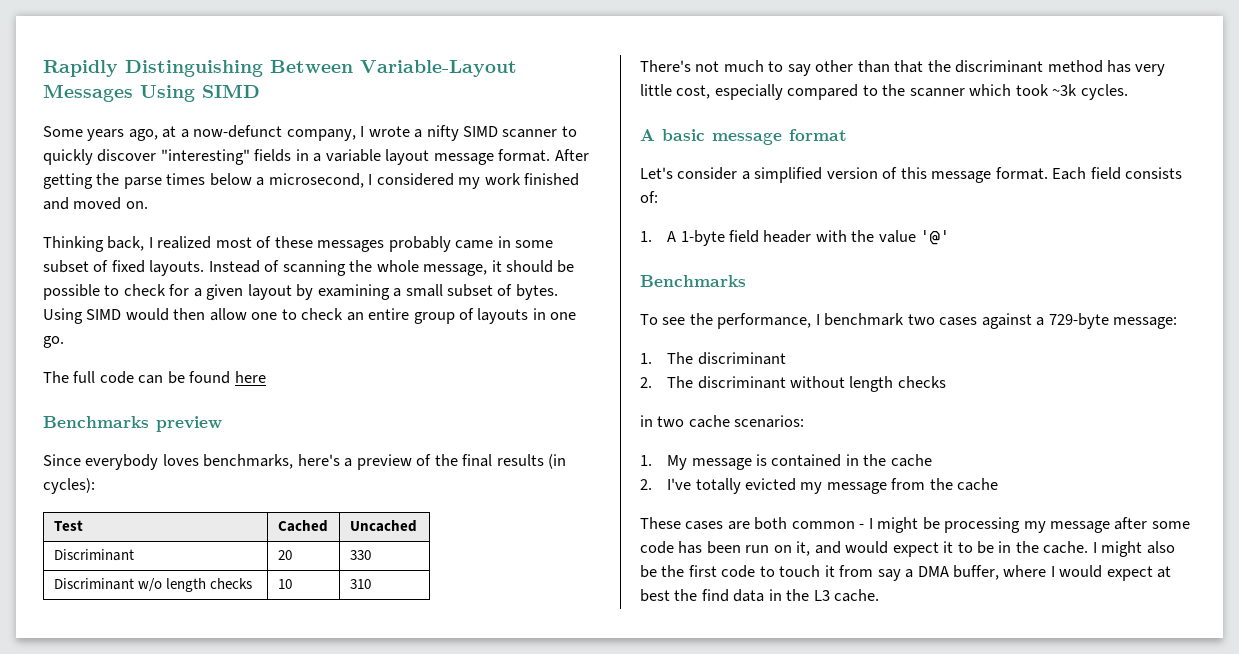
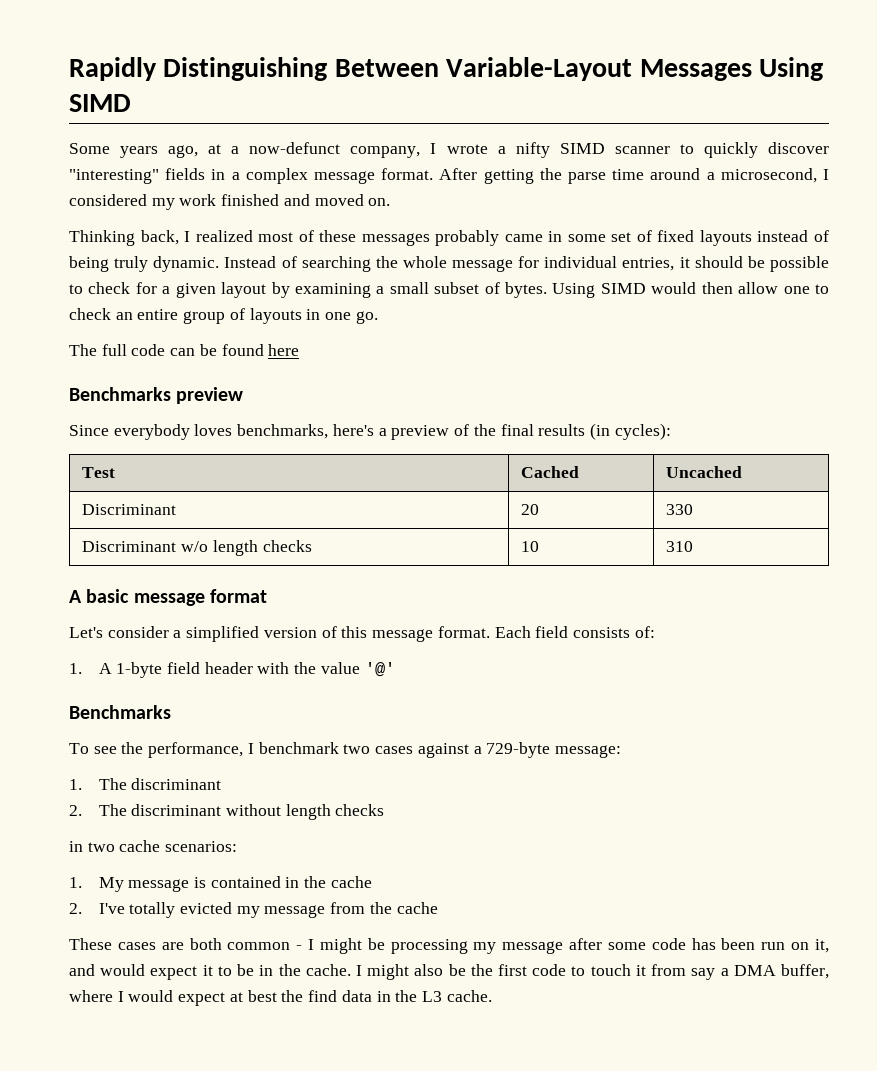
- Some years ago, at a now-defunct company, I wrote a nifty SIMD scanner to quickly discover "interesting" fields in a variable layout message format.
+ Some years ago, at a now-defunct company, I wrote a nifty SIMD scanner to quickly discover "interesting" fields in a complex message format.
- After getting the parse times below a microsecond, I considered my work finished and moved on.
+ After getting the parse time around a microsecond, I considered my work finished and moved on.
- Thinking back, I realized most of these messages probably came in some subset of fixed layouts.
+ Thinking back, I realized most of these messages probably came in some set of fixed layouts instead of being truly dynamic.
- Instead of scanning the whole message, it should be possible to check for a given layout by examining a small subset of bytes.
+ Instead of searching the whole message for individual entries, it should be possible to check for a given layout by examining a small subset of bytes.
- There's not much to say other than that the discriminant method has very little cost, especially compared to the scanner which took ~3k cycles.

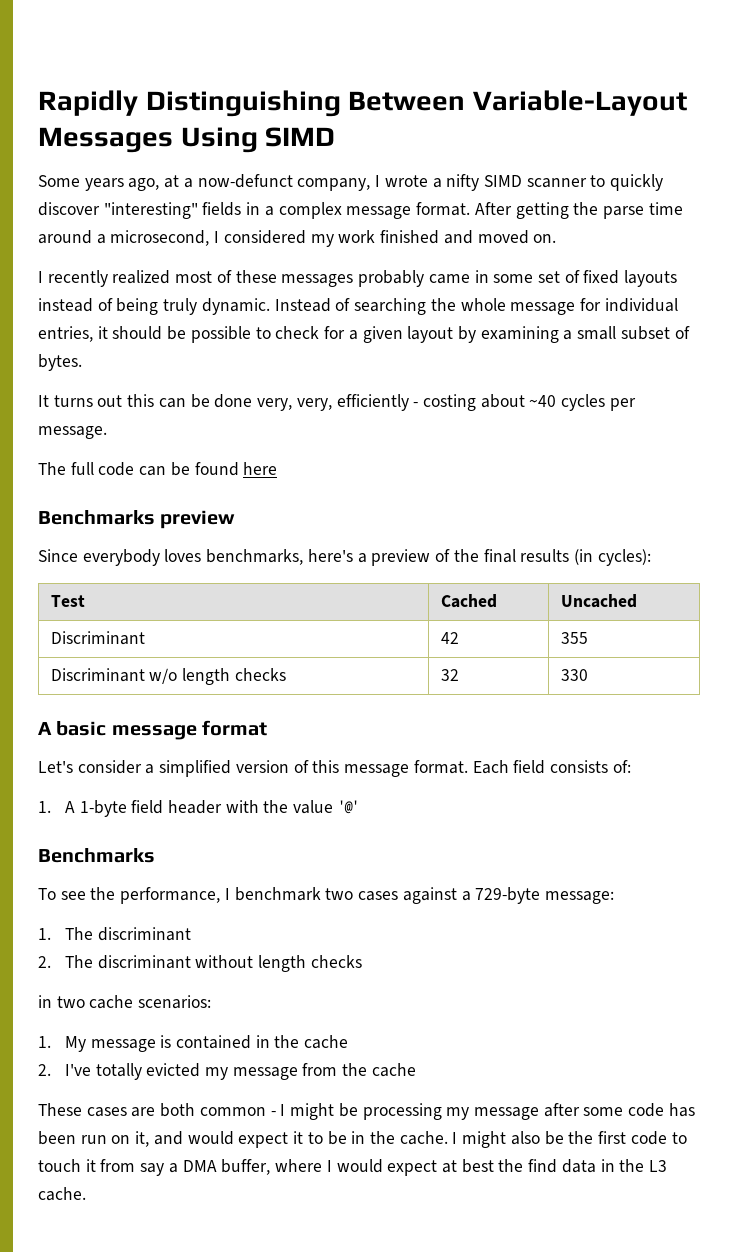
- Thinking back, I realized most of these messages probably came in some set of fixed layouts instead of being truly dynamic.
+ I recently realized most of these messages probably came in some set of fixed layouts instead of being truly dynamic.
- Instead of searching the whole message for individual entries, it should be possible to check for a given layout by examining a small subset of bytes. Using SIMD would then allow one to check an entire group of layouts in one go.
+ Instead of searching the whole message for individual entries, it should be possible to check for a given layout by examining a small subset of bytes.
+ It turns out this can be done very, very, efficiently - costing about ~40 cycles per message.
- Discriminant | 20 | 330
+ Discriminant | 42 | 355
- Discriminant w/o length checks | 10 | 310
+ Discriminant w/o length checks | 32 | 330

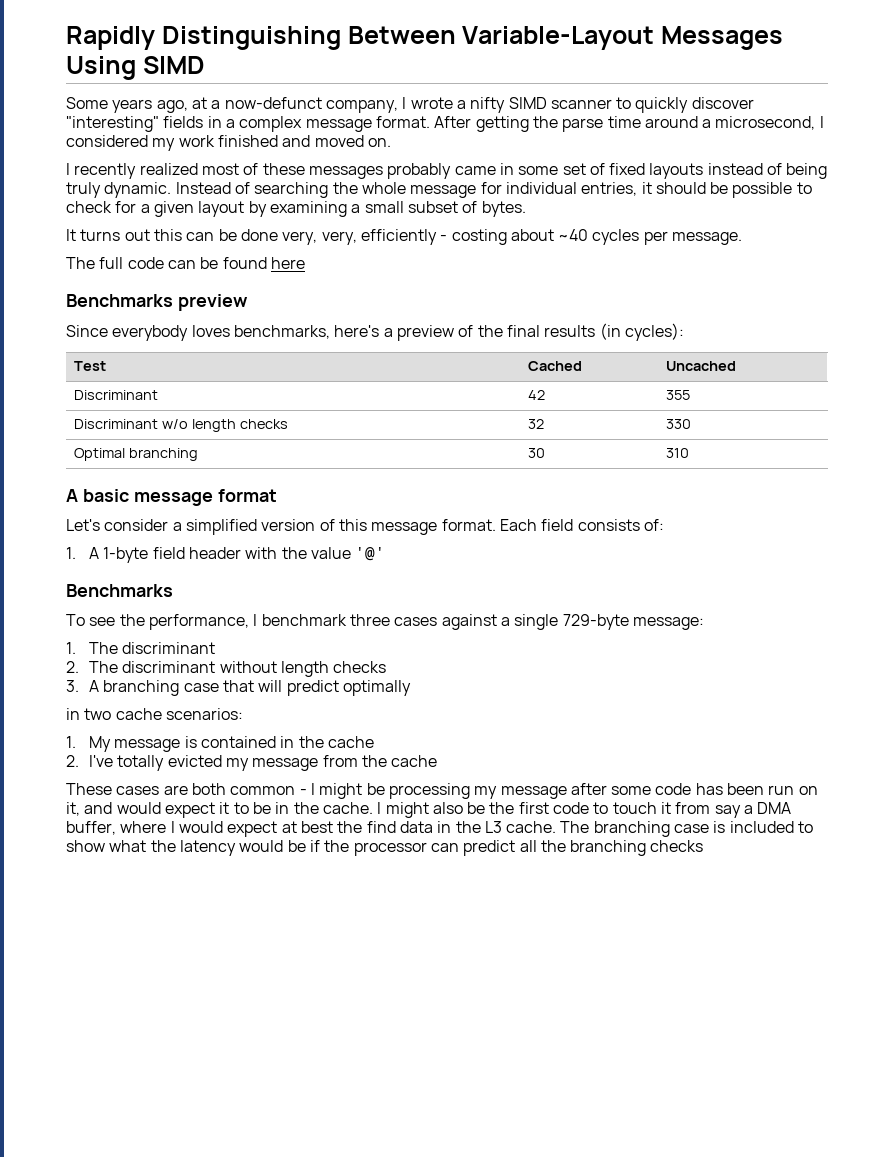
+ Optimal branching | 30 | 310
- To see the performance, I benchmark two cases against a 729-byte message:
+ To see the performance, I benchmark three cases against a single 729-byte message:
+ 3. A branching case that will predict optimally
+ The branching case is included to show what the latency would be if the processor can predict all the branching checks

